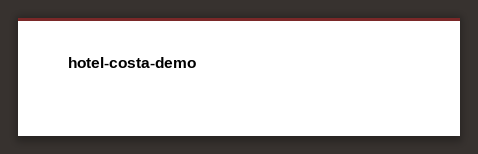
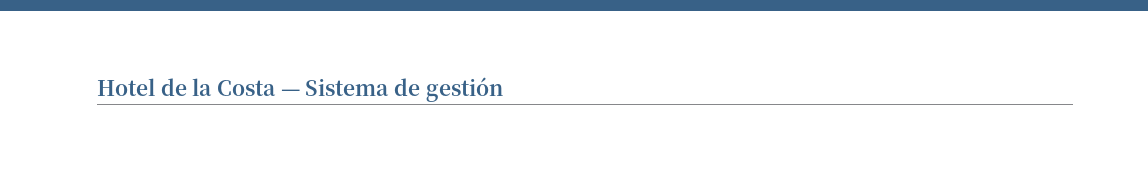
- hotel-costa-demo
+ Hotel de la Costa — Sistema de gestión

